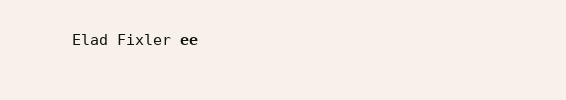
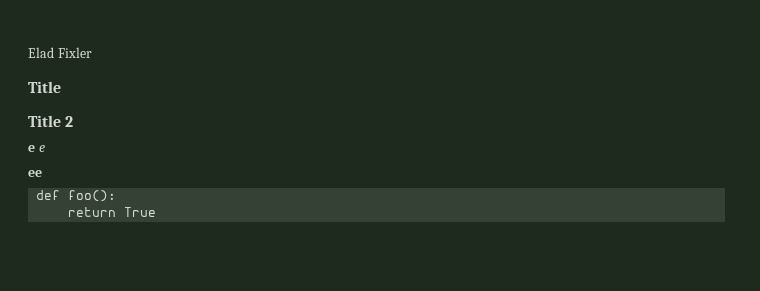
- Elad Fixler ee
+ Elad Fixler
+ Title
+ Title 2
+ e e
+ ee
+ def foo():
+ return True

